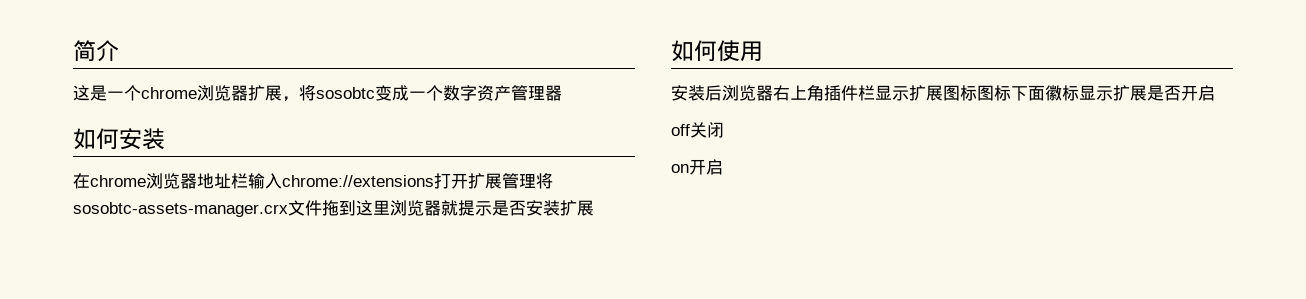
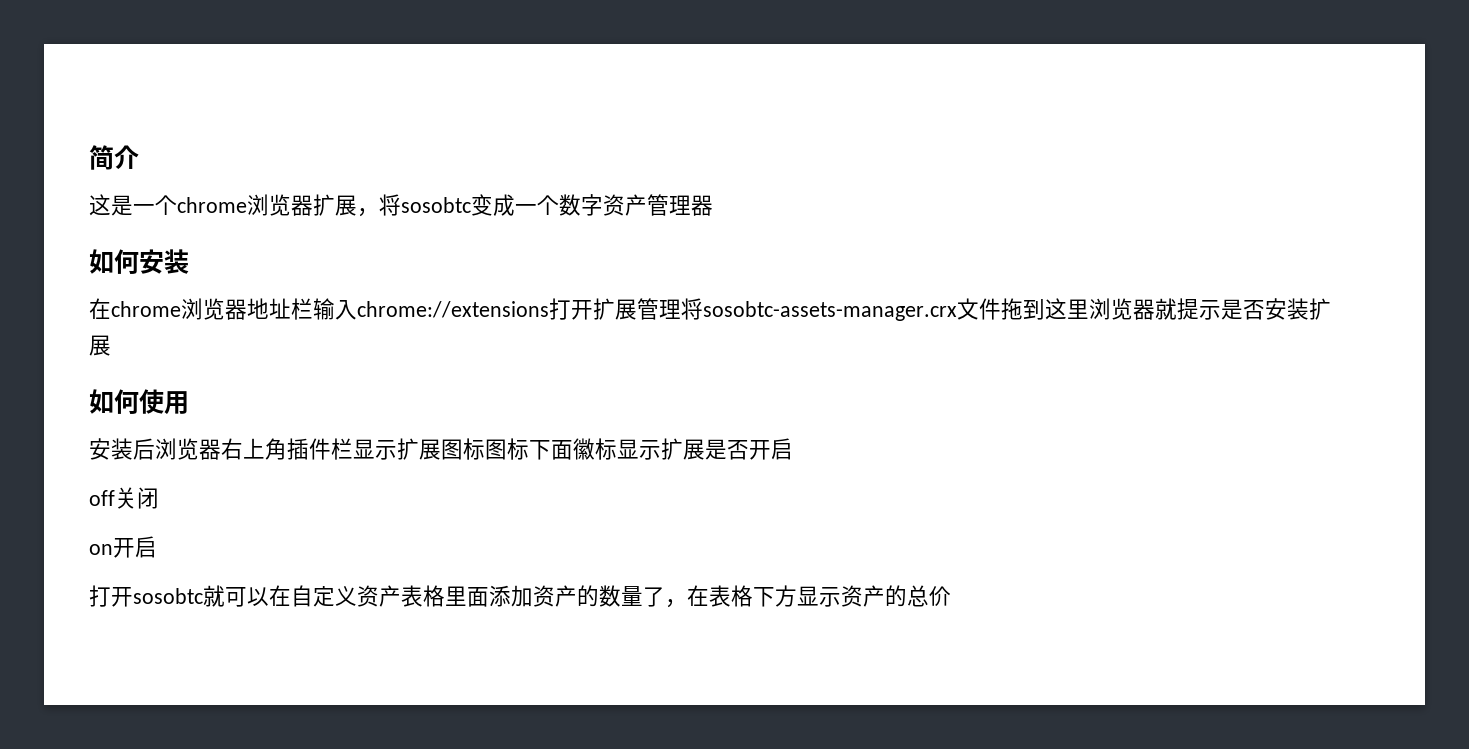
+ 打开sosobtc就可以在自定义资产表格里面添加资产的数量了，在表格下方显示资产的总价

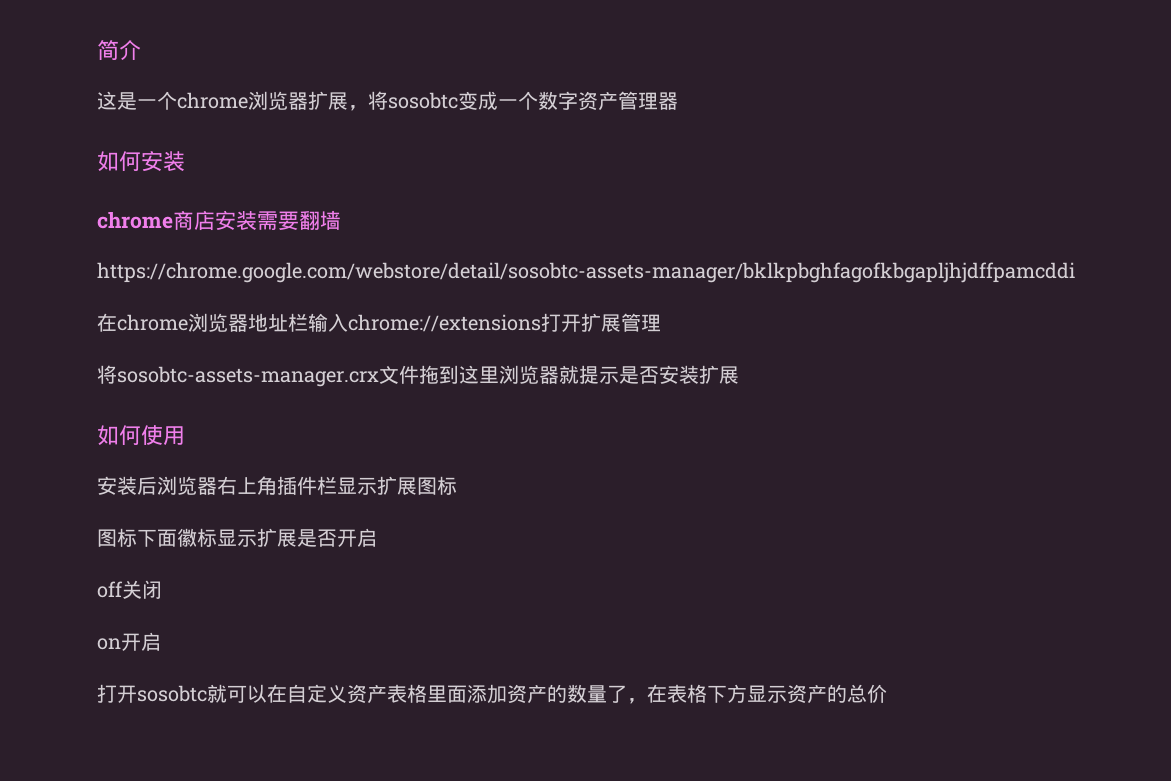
+ chrome商店安装需要翻墙
+ https://chrome.google.com/webstore/detail/sosobtc-assets-manager/bklkpbghfagofkbgapljhjdffpamcddi
- 在chrome浏览器地址栏输入chrome://extensions打开扩展管理将sosobtc-assets-manager.crx文件拖到这里浏览器就提示是否安装扩展
+ 在chrome浏览器地址栏输入chrome://extensions打开扩展管理
+ 将sosobtc-assets-manager.crx文件拖到这里浏览器就提示是否安装扩展
- 安装后浏览器右上角插件栏显示扩展图标图标下面徽标显示扩展是否开启
+ 安装后浏览器右上角插件栏显示扩展图标
+ 图标下面徽标显示扩展是否开启

